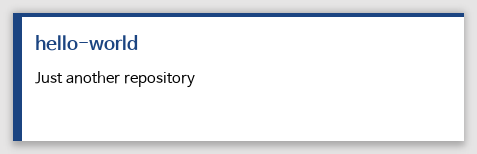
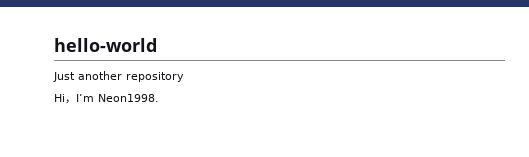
+ Hi，I’m Neon1998.

